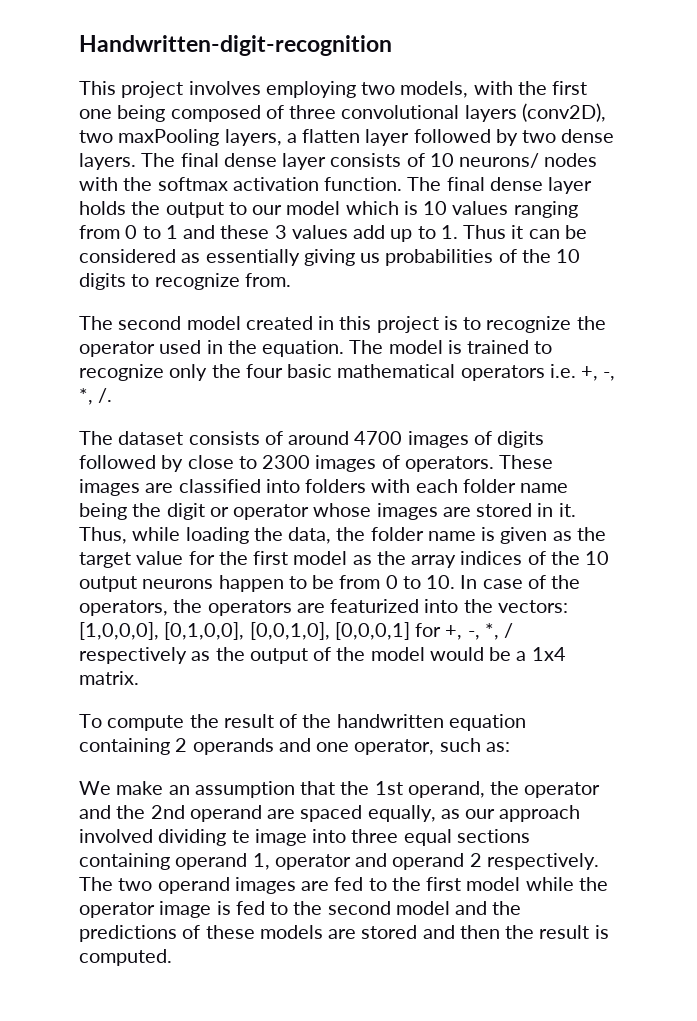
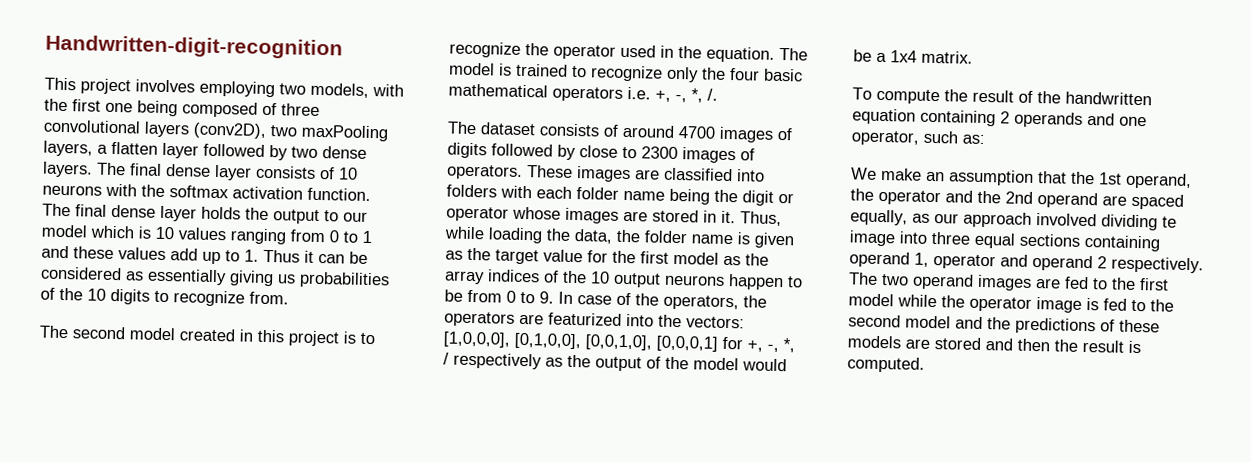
- The final dense layer consists of 10 neurons/ nodes with the softmax activation function.
+ The final dense layer consists of 10 neurons with the softmax activation function.
- The final dense layer holds the output to our model which is 10 values ranging from 0 to 1 and these 3 values add up to 1. Thus it can be considered as essentially giving us probabilities of the 10 digits to recognize from.
+ The final dense layer holds the output to our model which is 10 values ranging from 0 to 1 and these values add up to 1. Thus it can be considered as essentially giving us probabilities of the 10 digits to recognize from.
- Thus, while loading the data, the folder name is given as the target value for the first model as the array indices of the 10 output neurons happen to be from 0 to 10. In case of the operators, the operators are featurized into the vectors:
+ Thus, while loading the data, the folder name is given as the target value for the first model as the array indices of the 10 output neurons happen to be from 0 to 9. In case of the operators, the operators are featurized into the vectors:

